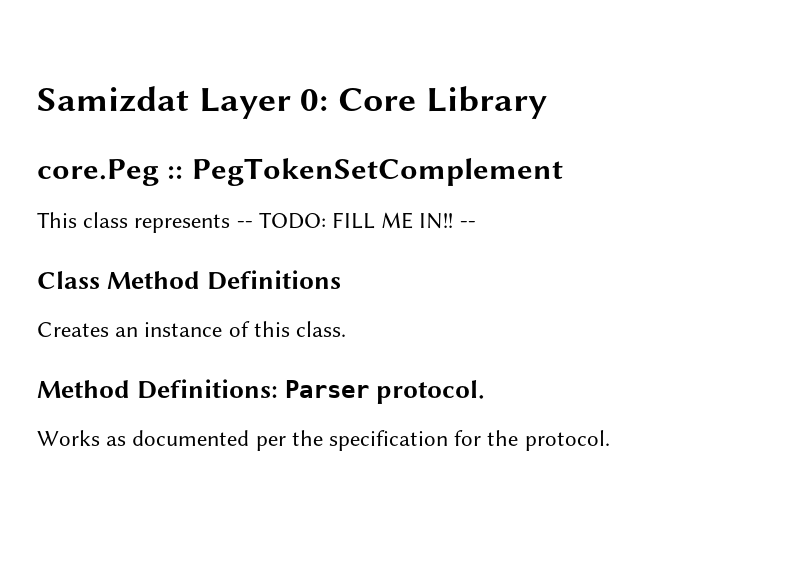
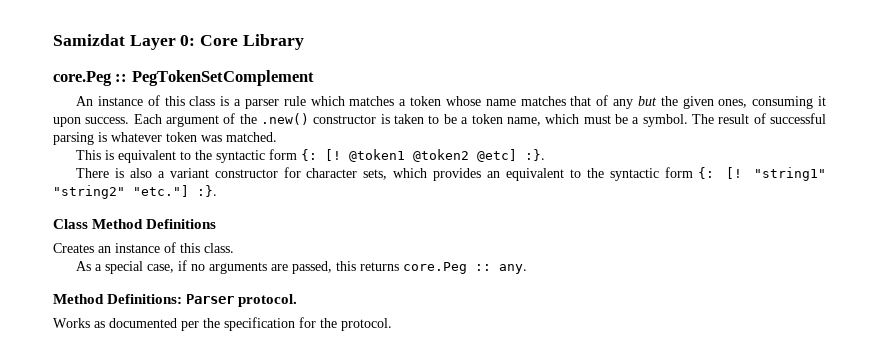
- This class represents -- TODO: FILL ME IN!! --
+ An instance of this class is a parser rule which matches a token whose name matches that of any but the given ones, consuming it upon success. Each argument of the .new() constructor is taken to be a token name, which must be a symbol. The result of successful parsing is whatever token was matched.
+ This is equivalent to the syntactic form {: [! @token1 @token2 @etc] :}.
+ There is also a variant constructor for character sets, which provides an equivalent to the syntactic form {: [! "string1" "string2" "etc."] :}.
+ As a special case, if no arguments are passed, this returns core.Peg :: any.

